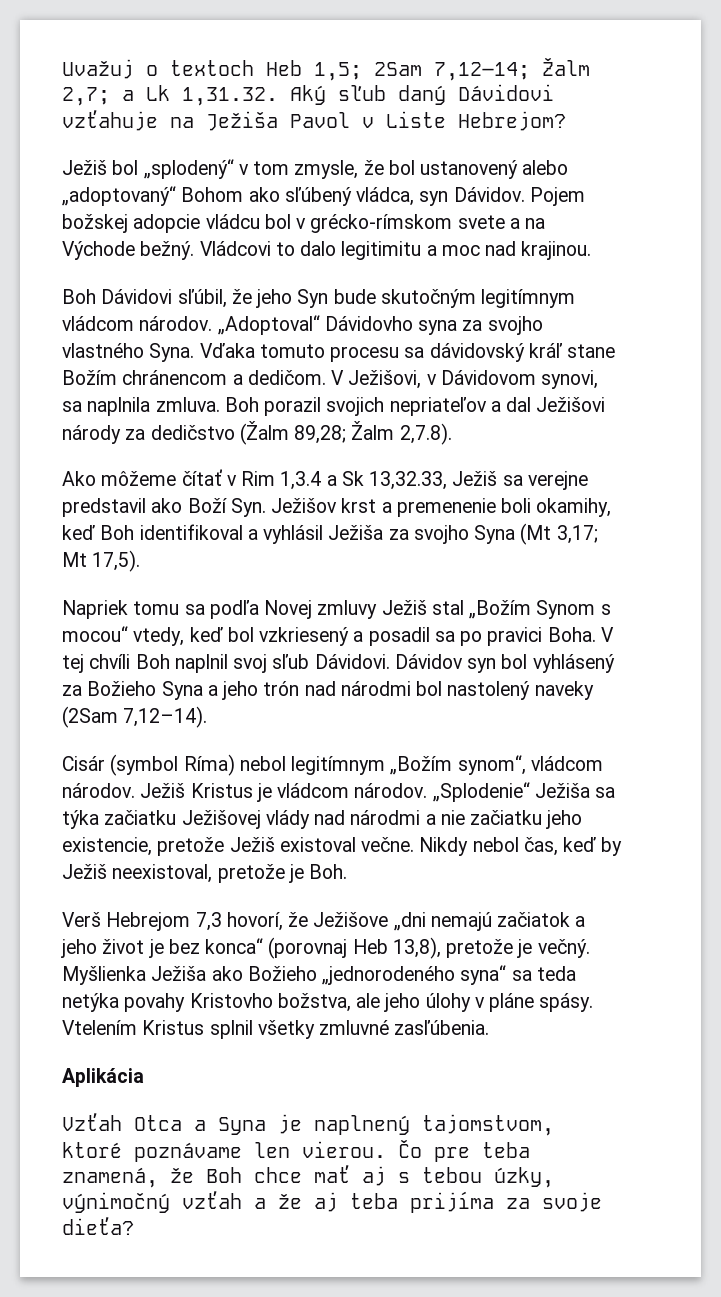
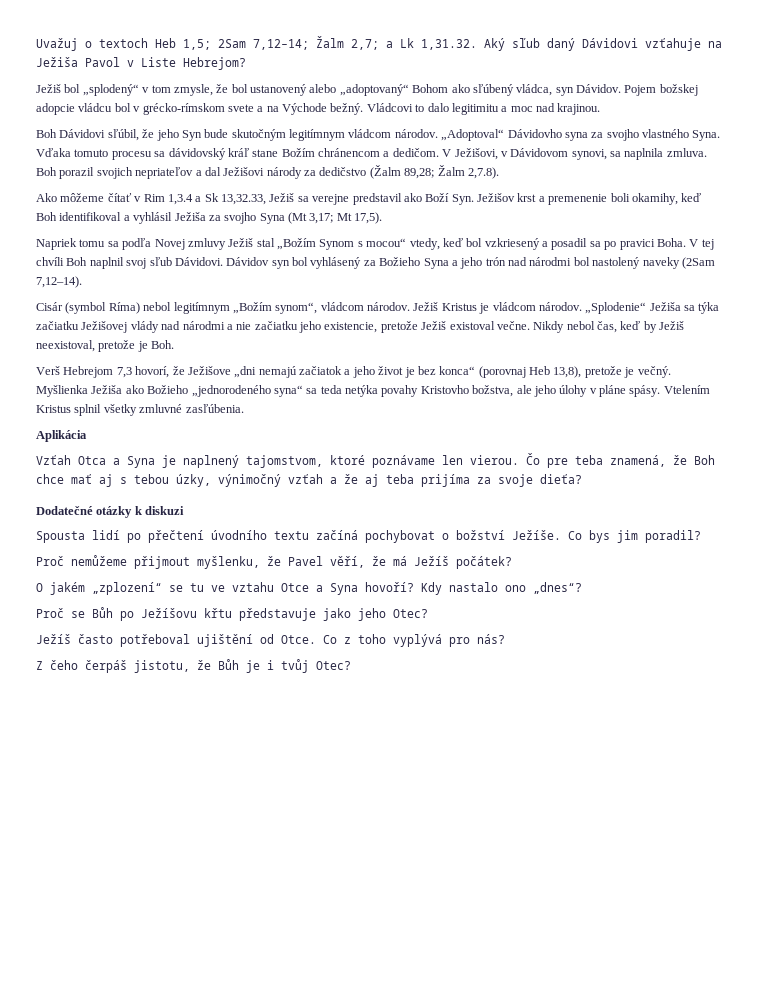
+ Dodatečné otázky k diskuzi
+ Spousta lidí po přečtení úvodního textu začíná pochybovat o božství Ježíše. Co bys jim poradil?
+ Proč nemůžeme přijmout myšlenku, že Pavel věří, že má Ježíš počátek?
+ O jakém „zplození“ se tu ve vztahu Otce a Syna hovoří? Kdy nastalo ono „dnes“?
+ Proč se Bůh po Ježíšovu křtu představuje jako jeho Otec?
+ Ježíš často potřeboval ujištění od Otce. Co z toho vyplývá pro nás?
+ Z čeho čerpáš jistotu, že Bůh je i tvůj Otec?

